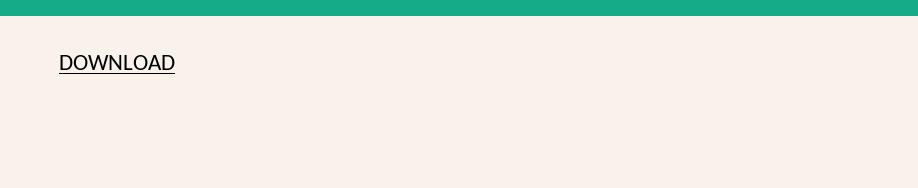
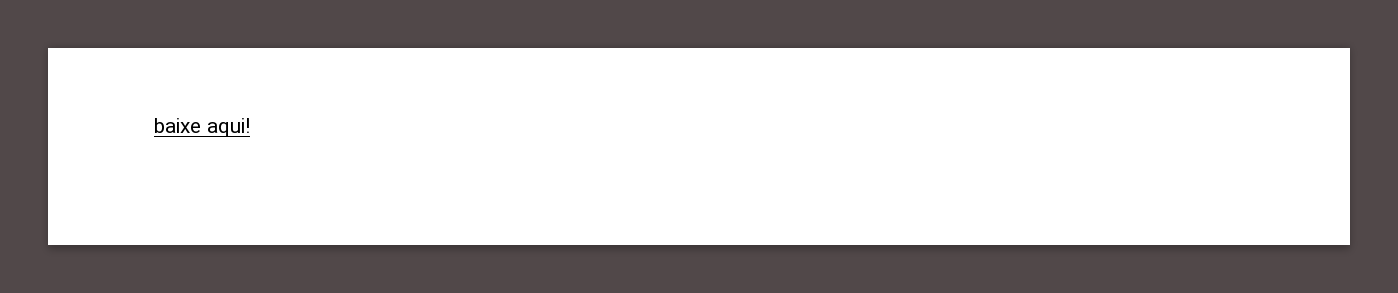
- DOWNLOAD
+ baixe aqui!

